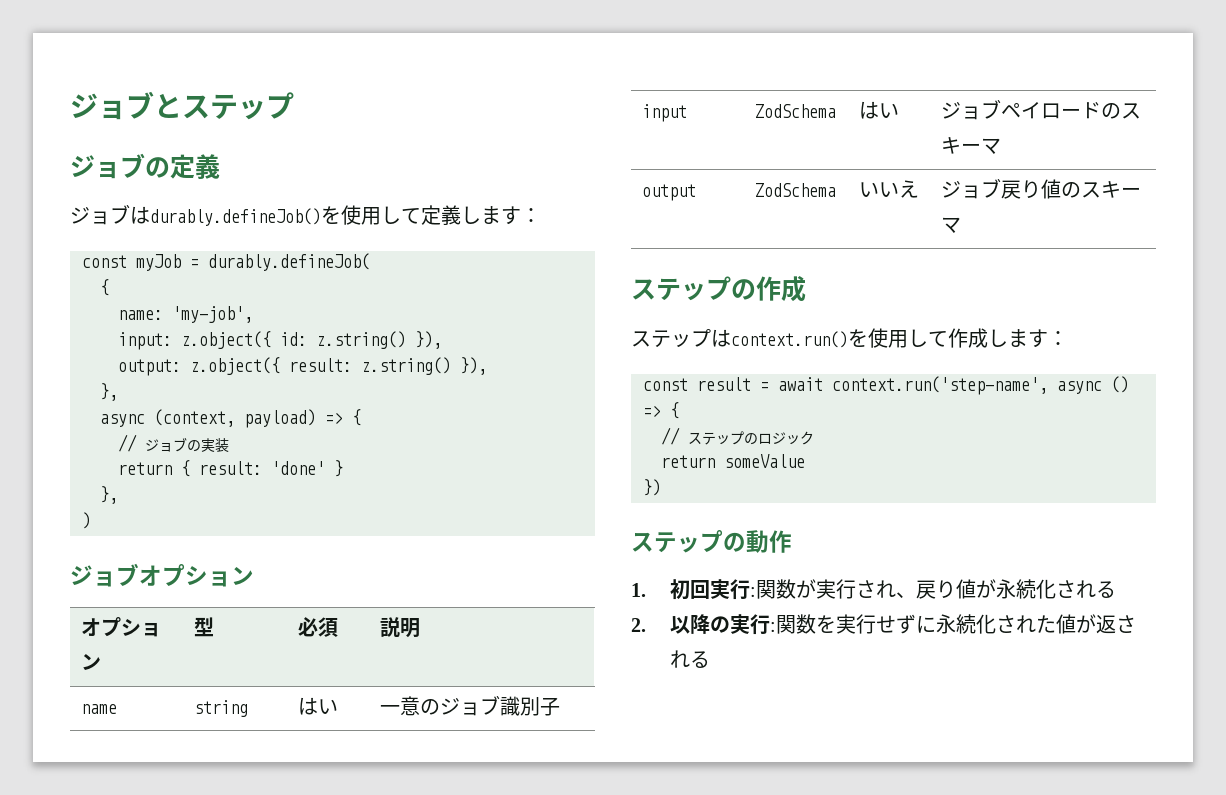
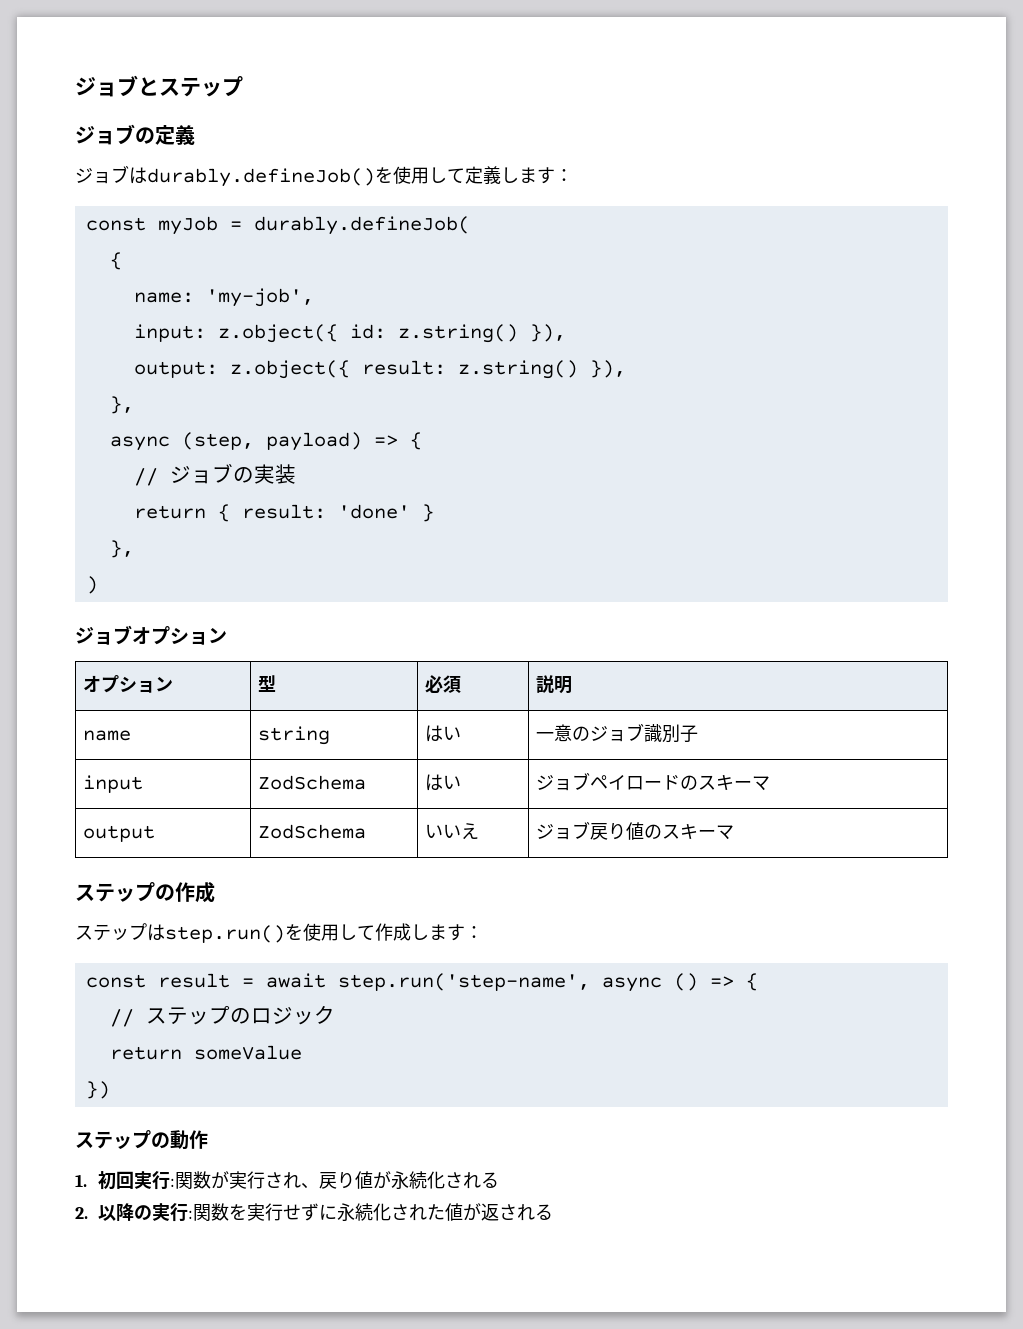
- async (context, payload) => {
+ async (step, payload) => {
- ステップはcontext.run()を使用して作成します：
+ ステップはstep.run()を使用して作成します：
- const result = await context.run('step-name', async () => {
+ const result = await step.run('step-name', async () => {

